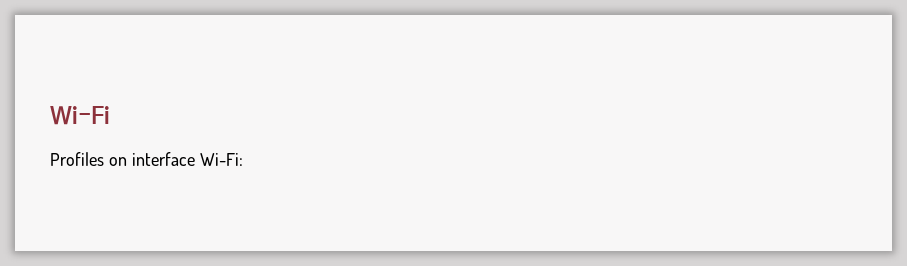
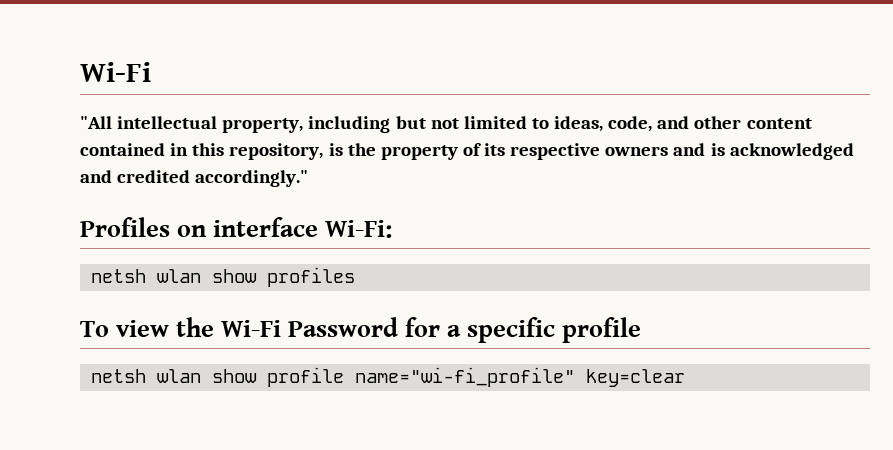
+ "All intellectual property, including but not limited to ideas, code, and other content contained in this repository, is the property of its respective owners and is acknowledged and credited accordingly."
  Profiles on interface Wi-Fi:
+ netsh wlan show profiles
+ To view the Wi-Fi Password for a specific profile
+ netsh wlan show profile name="wi-fi_profile" key=clear

